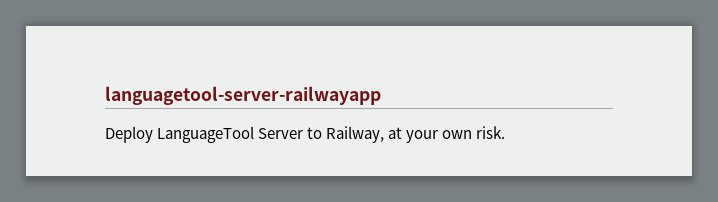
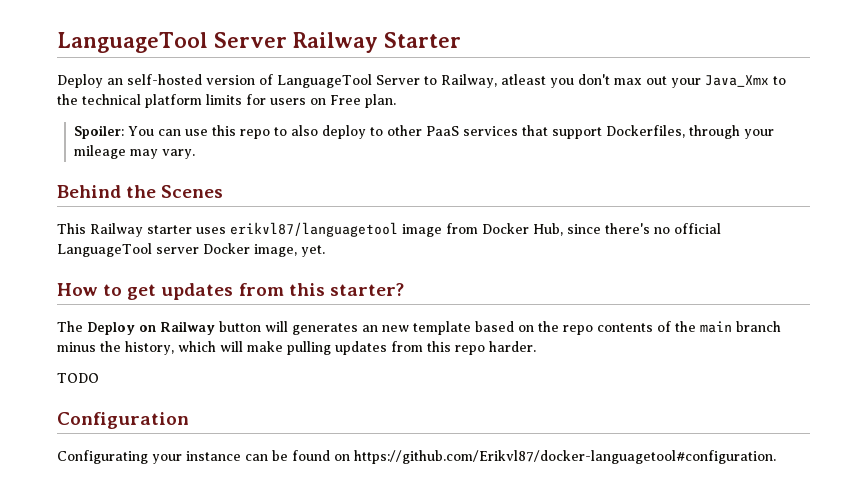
- languagetool-server-railwayapp
- Deploy LanguageTool Server to Railway, at your own risk.
+ LanguageTool Server Railway Starter
+ Deploy an self-hosted version of LanguageTool Server to Railway, atleast you don't max out your Java_Xmx to the technical platform limits for users on Free plan.
+ Spoiler: You can use this repo to also deploy to other PaaS services that support Dockerfiles, through your mileage may vary.
+ Behind the Scenes
+ This Railway starter uses erikvl87/languagetool image from Docker Hub, since there's no official LanguageTool server Docker image, yet.
+ How to get updates from this starter?
+ The Deploy on Railway button will generates an new template based on the repo contents of the main branch minus the history, which will make pulling updates from this repo harder.
+ TODO
+ Configuration
+ Configurating your instance can be found on https://github.com/Erikvl87/docker-languagetool#configuration.

